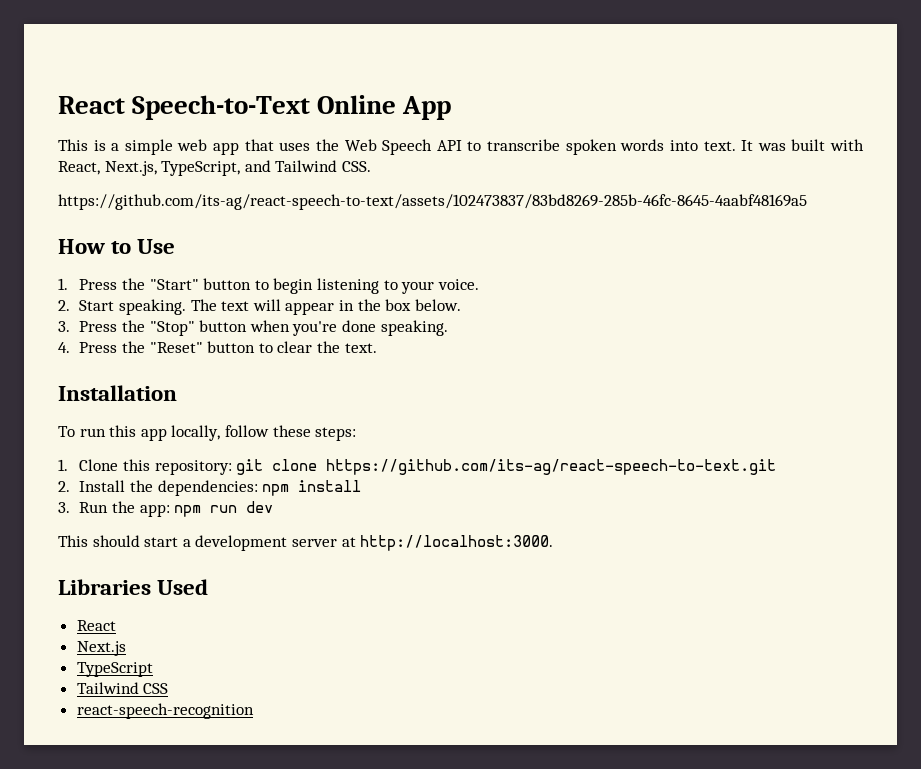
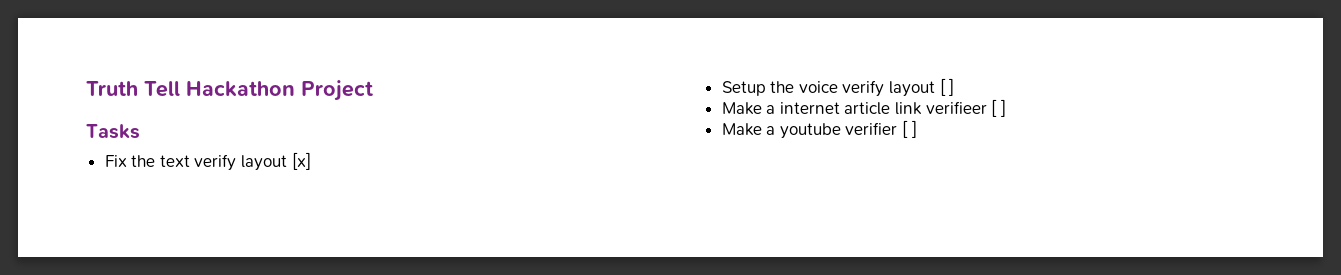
- React Speech-to-Text Online App
- This is a simple web app that uses the Web Speech API to transcribe spoken words into text. It was built with React, Next.js, TypeScript, and Tailwind CSS.
- https://github.com/its-ag/react-speech-to-text/assets/102473837/83bd8269-285b-46fc-8645-4aabf48169a5
- How to Use
- 1. Press the "Start" button to begin listening to your voice.
- 2. Start speaking. The text will appear in the box below.
- 3. Press the "Stop" button when you're done speaking.
- 4. Press the "Reset" button to clear the text.
- Installation
- To run this app locally, follow these steps:
- 1. Clone this repository: git clone https://github.com/its-ag/react-speech-to-text.git
- 2. Install the dependencies: npm install
- 3. Run the app: npm run dev
- This should start a development server at http://localhost:3000.
- Libraries Used
- React
- Next.js
- TypeScript
- Tailwind CSS
- react-speech-recognition
+ Truth Tell Hackathon Project
+ Tasks
+ Fix the text verify layout [x]
+ Setup the voice verify layout [ ]
+ Make a internet article link verifieer [ ]
+ Make a youtube verifier [ ]

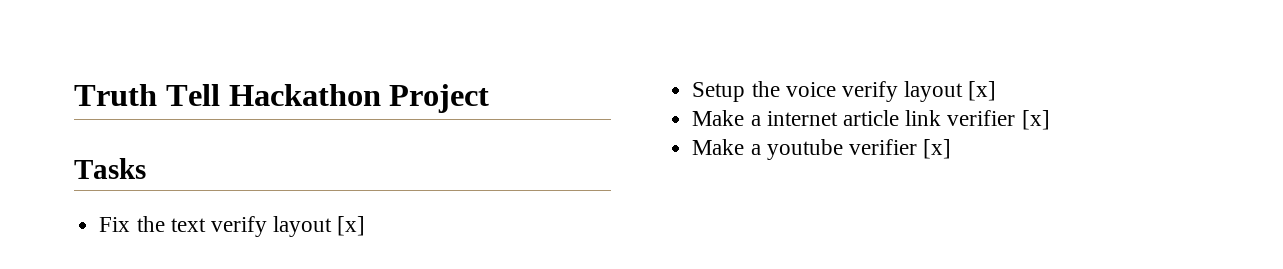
- Setup the voice verify layout [ ]
+ Setup the voice verify layout [x]
- Make a internet article link verifieer [ ]
+ Make a internet article link verifier [x]
- Make a youtube verifier [ ]
+ Make a youtube verifier [x]

